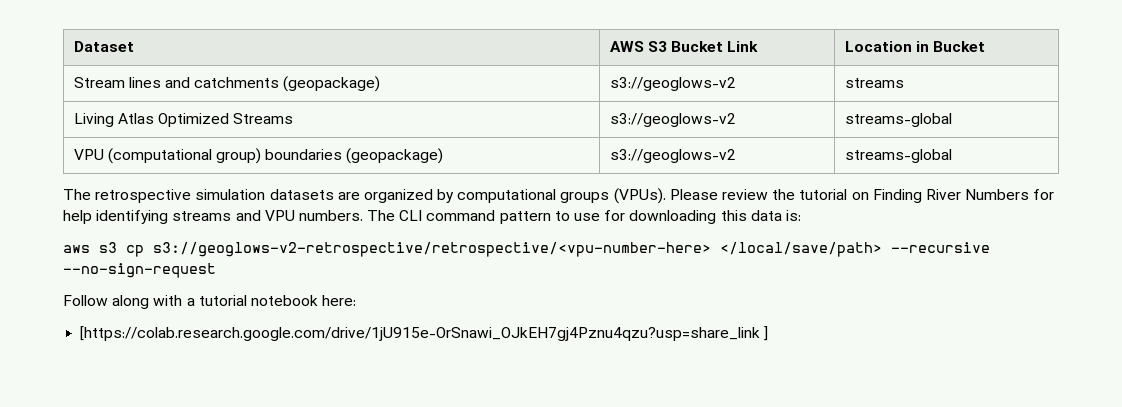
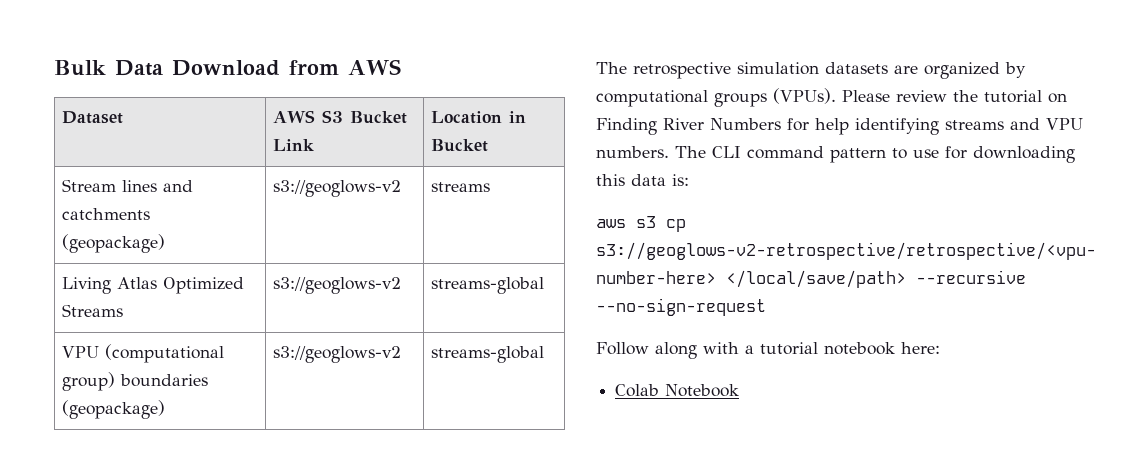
+ Bulk Data Download from AWS
- [https://colab.research.google.com/drive/1jU915e-OrSnawi_OJkEH7gj4Pznu4qzu?usp=share_link ]
+ Colab Notebook

